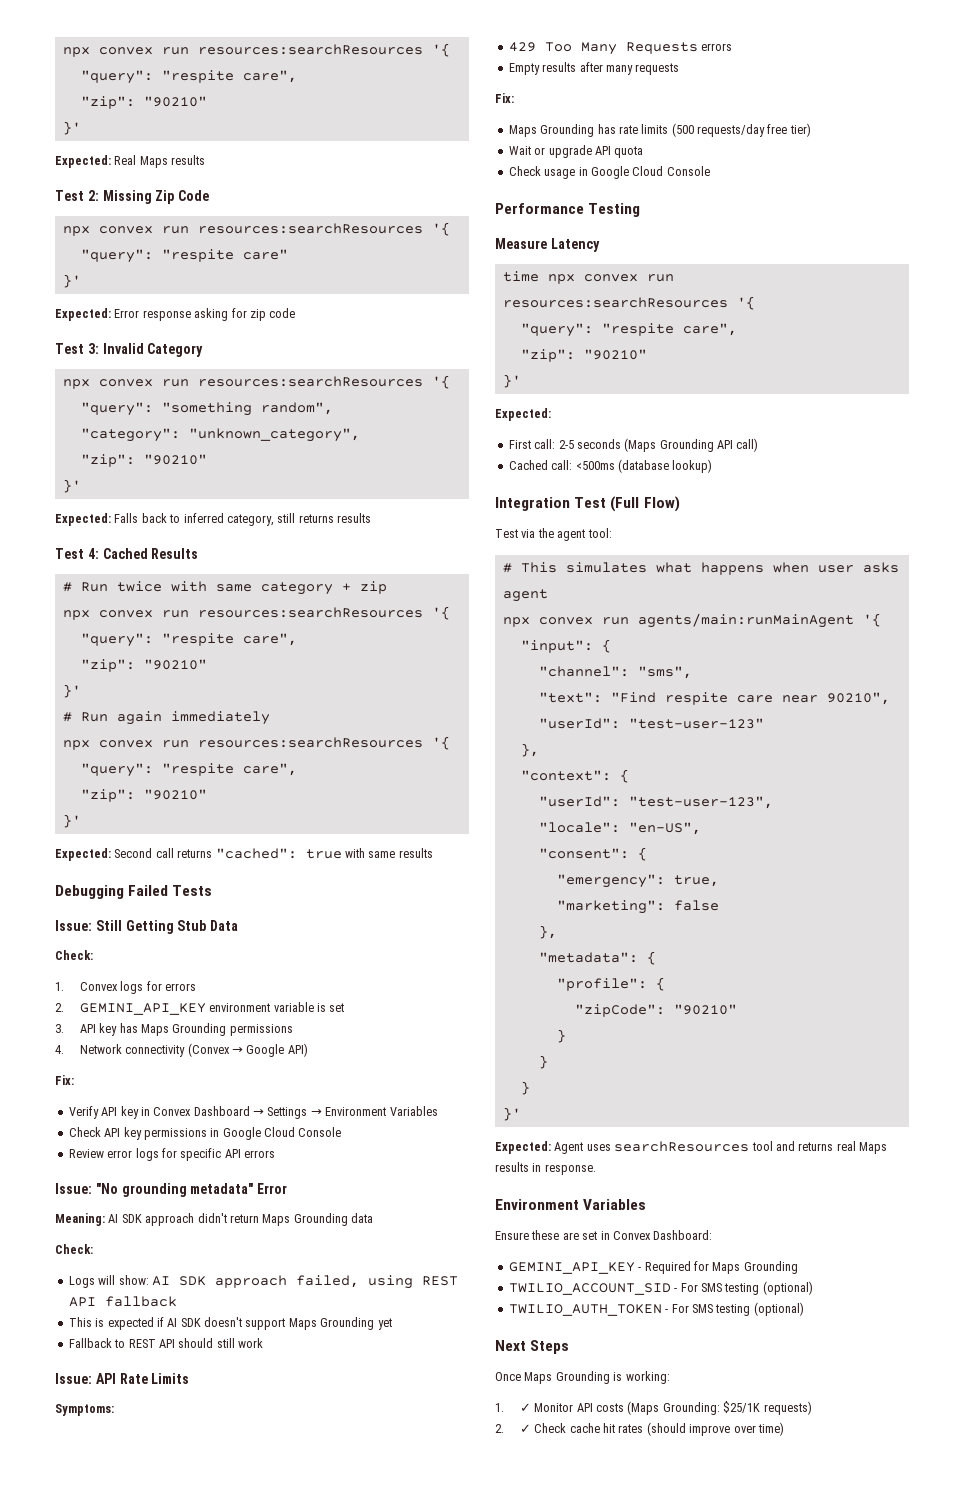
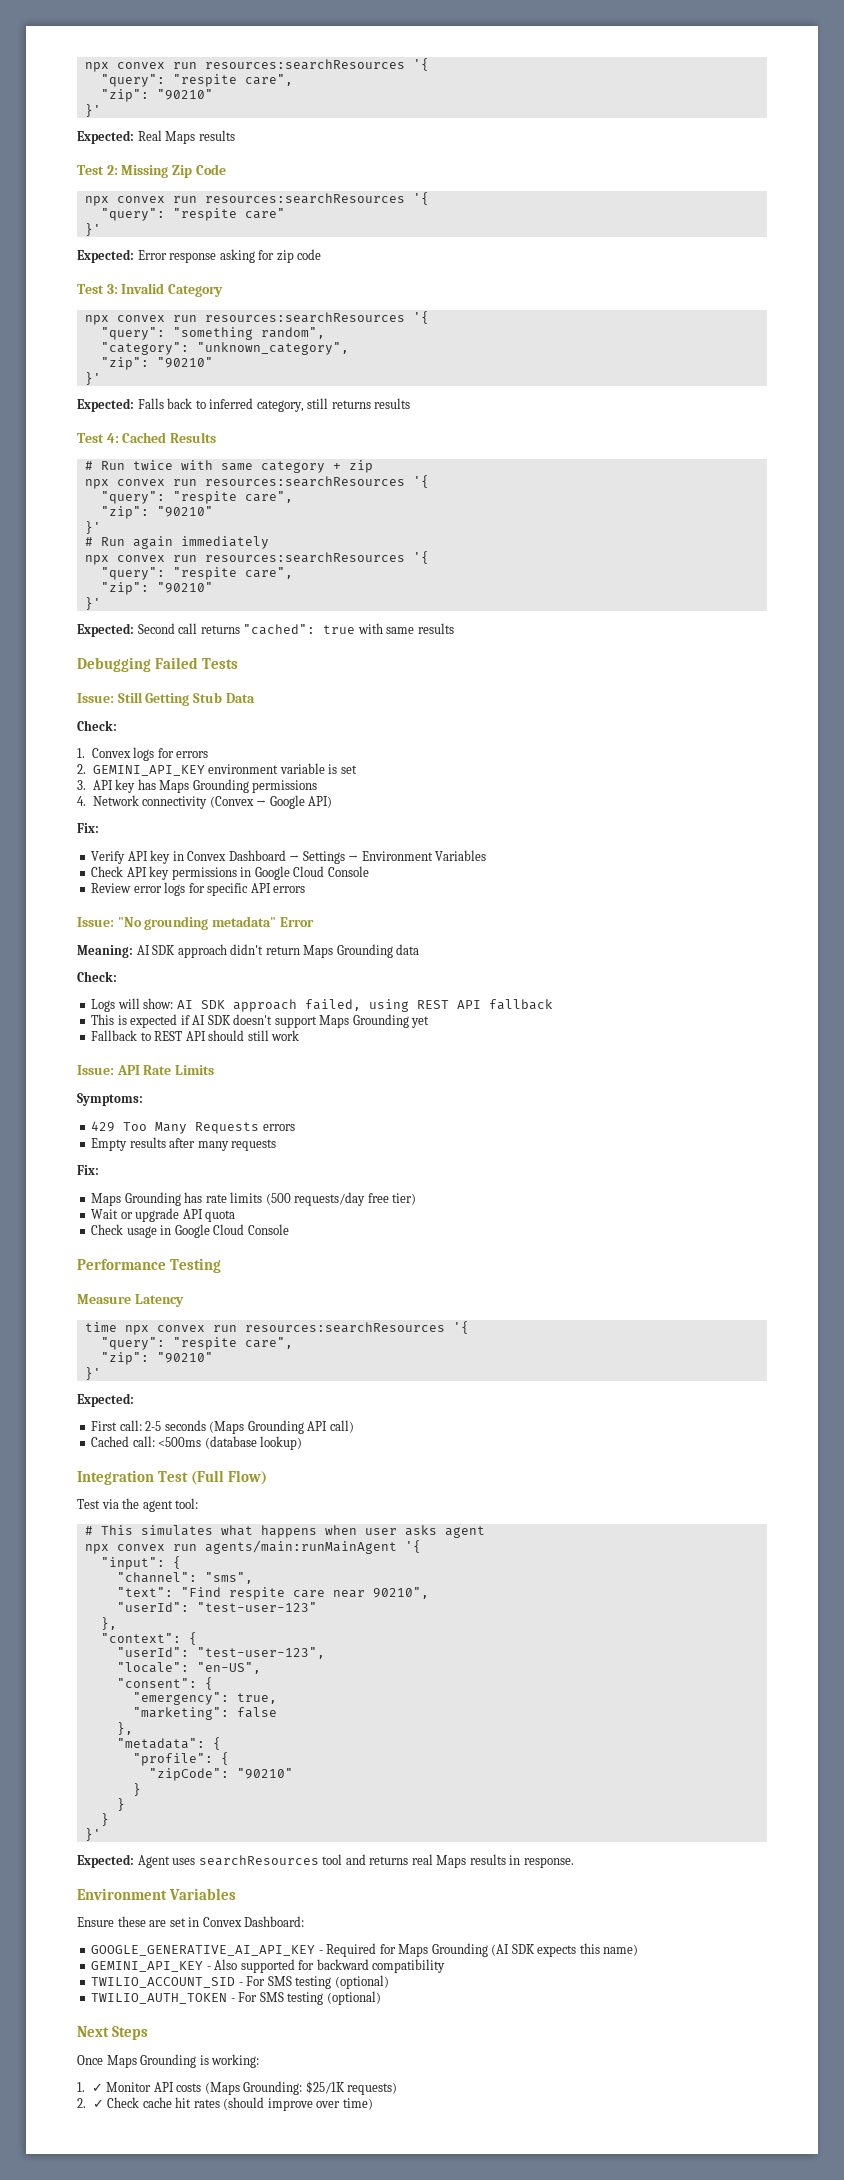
- GEMINI_API_KEY - Required for Maps Grounding
+ GOOGLE_GENERATIVE_AI_API_KEY - Required for Maps Grounding (AI SDK expects this name)
+ GEMINI_API_KEY - Also supported for backward compatibility

